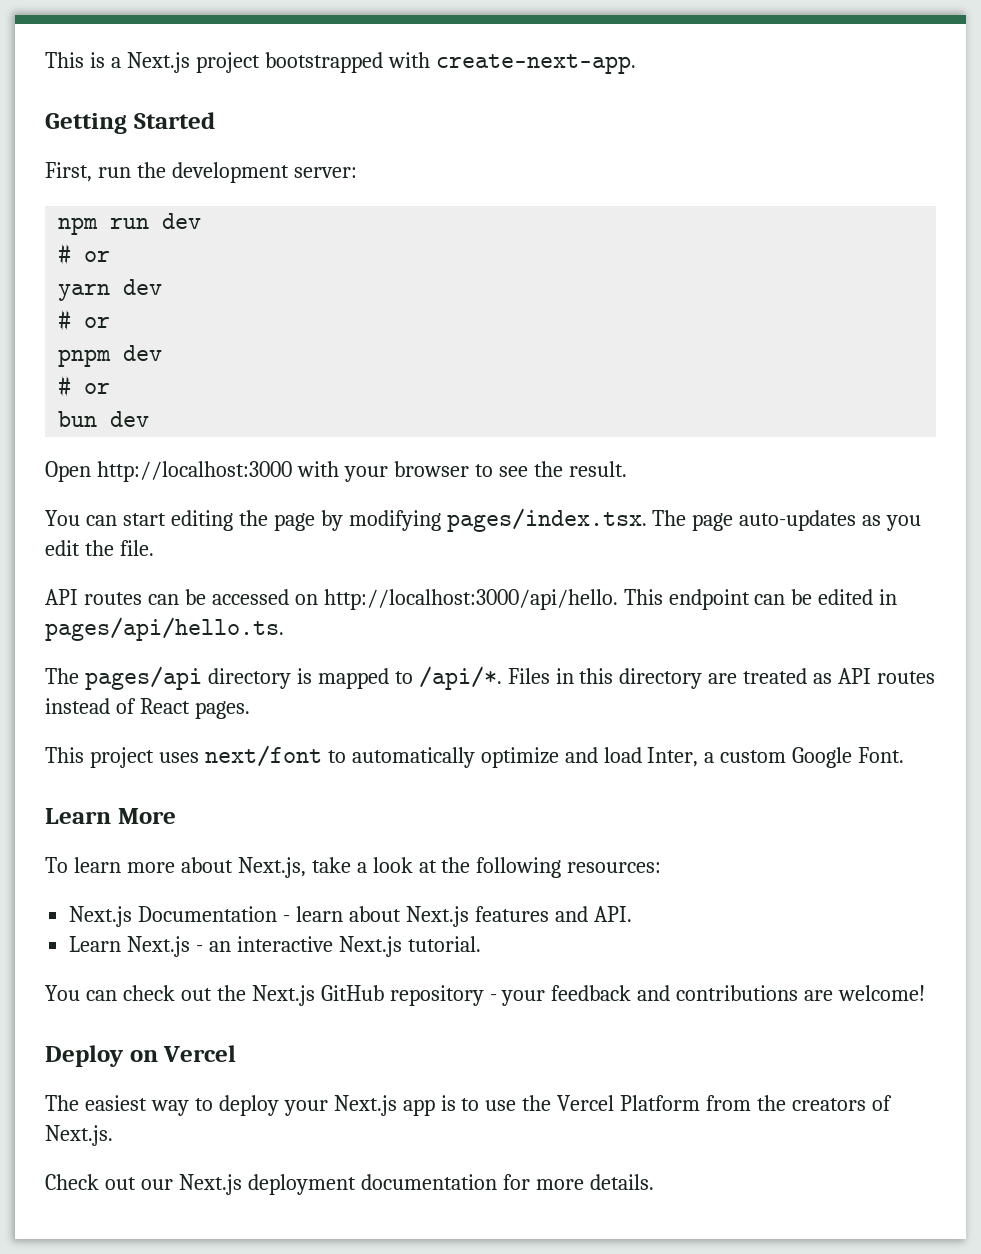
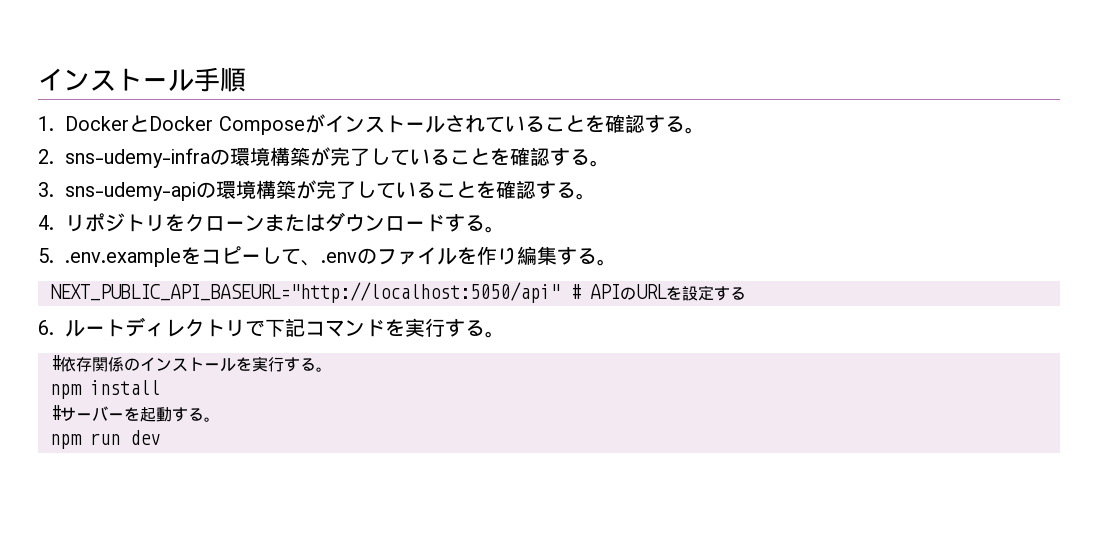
- This is a Next.js project bootstrapped with create-next-app.
- Getting Started
- First, run the development server:
+ インストール手順
+ 1. DockerとDocker Composeがインストールされていることを確認する。
+ 2. sns-udemy-infraの環境構築が完了していることを確認する。
+ 3. sns-udemy-apiの環境構築が完了していることを確認する。
+ 4.リポジトリをクローンまたはダウンロードする。
+ 5. .env.exampleをコピーして、.envのファイルを作り編集する。
+ NEXT_PUBLIC_API_BASEURL="http://localhost:5050/api" # APIのURLを設定する
+ 6.ルートディレクトリで下記コマンドを実行する。
+ #依存関係のインストールを実行する。
+ npm install
+ #サーバーを起動する。
  npm run dev
- # or
- yarn dev
- # or
- pnpm dev
- # or
- bun dev
- Open http://localhost:3000 with your browser to see the result.
- You can start editing the page by modifying pages/index.tsx. The page auto-updates as you edit the file.
- API routes can be accessed on http://localhost:3000/api/hello. This endpoint can be edited in pages/api/hello.ts.
- The pages/api directory is mapped to /api/*. Files in this directory are treated as API routes instead of React pages.
- This project uses next/font to automatically optimize and load Inter, a custom Google Font.
- Learn More
- To learn more about Next.js, take a look at the following resources:
- Next.js Documentation - learn about Next.js features and API.
- Learn Next.js - an interactive Next.js tutorial.
- You can check out the Next.js GitHub repository - your feedback and contributions are welcome!
- Deploy on Vercel
- The easiest way to deploy your Next.js app is to use the Vercel Platform from the creators of Next.js.
- Check out our Next.js deployment documentation for more details.

